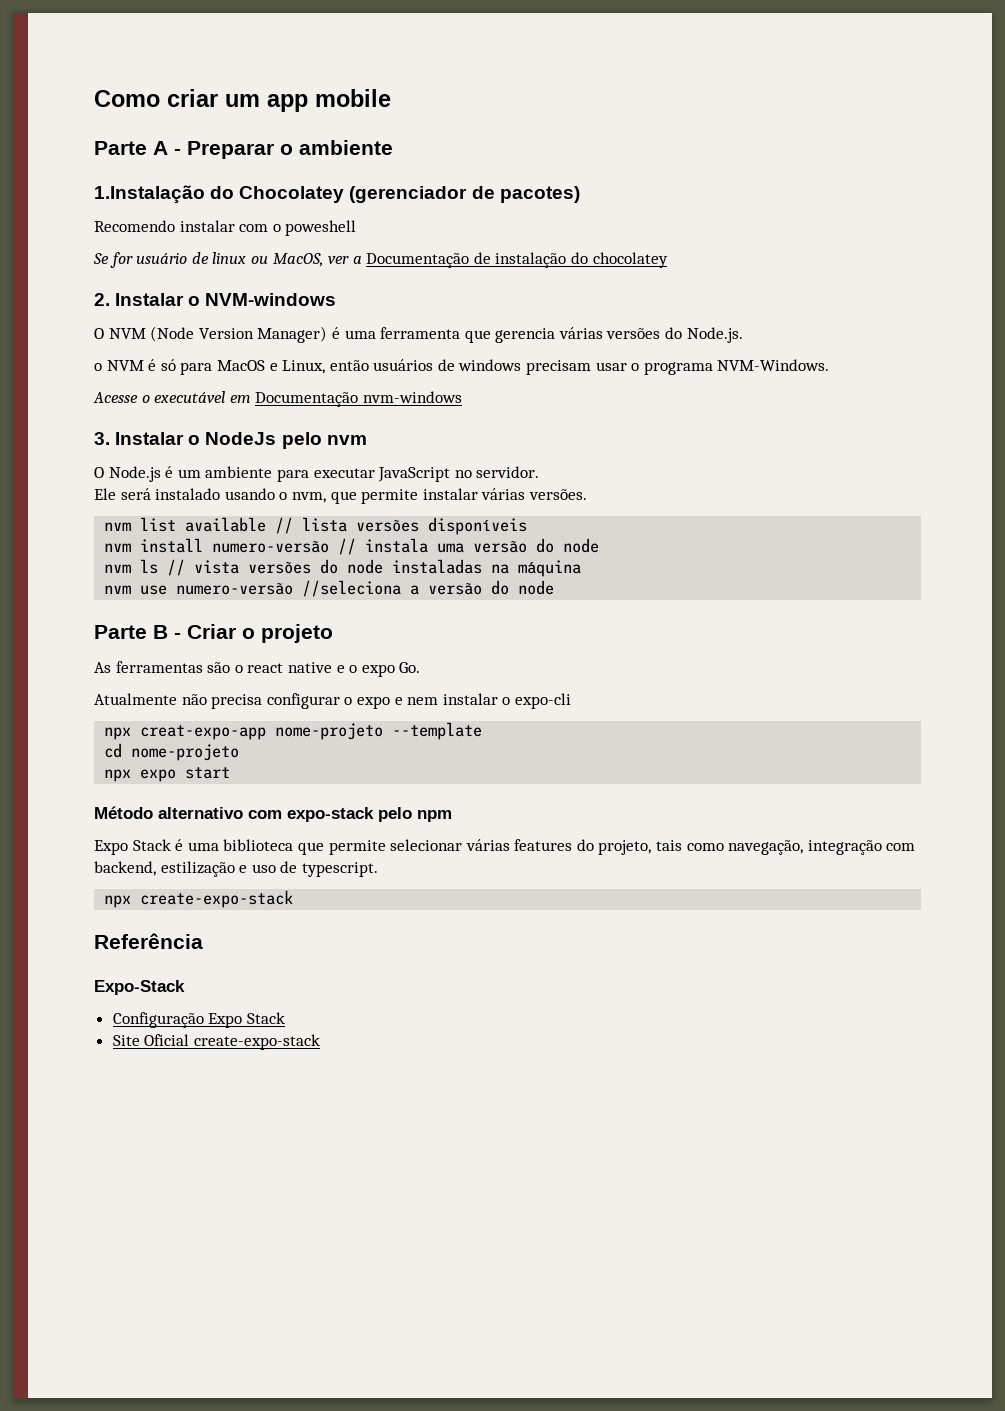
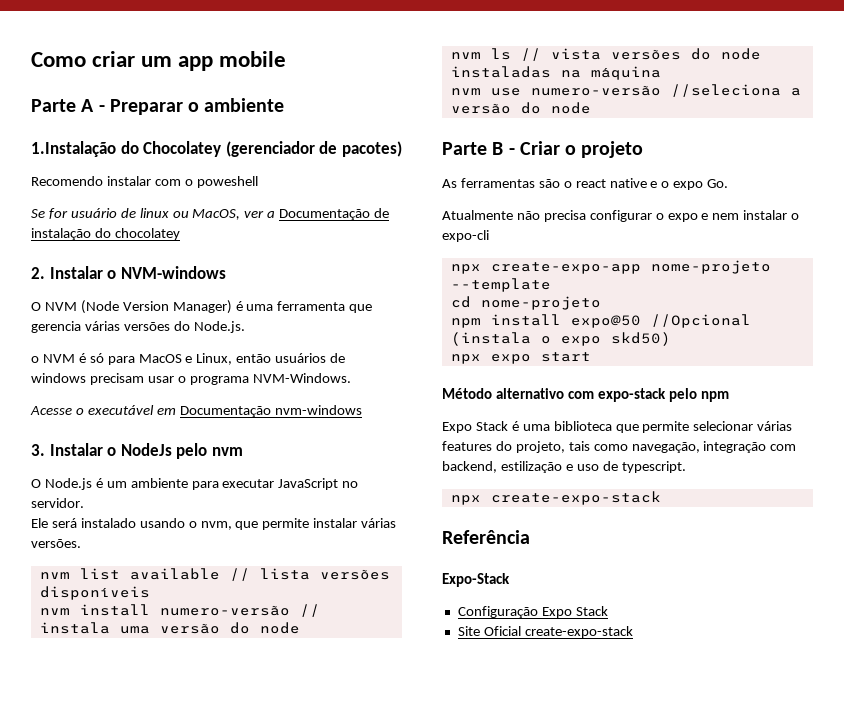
- npx creat-expo-app nome-projeto --template
+ npx create-expo-app nome-projeto --template
+ npm install expo@50 //Opcional (instala o expo skd50)

